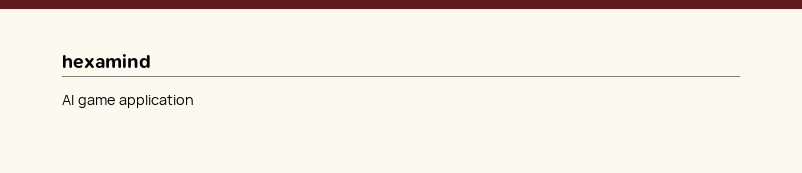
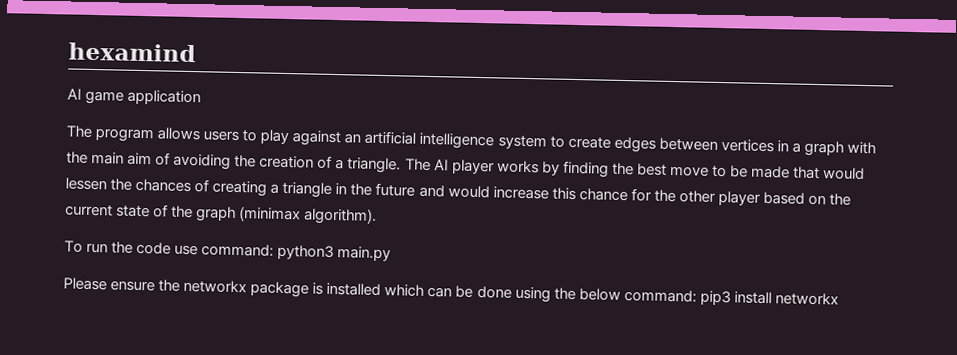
+ The program allows users to play against an artificial intelligence system to create edges between vertices in a graph with the main aim of avoiding the creation of a triangle. The AI player works by finding the best move to be made that would lessen the chances of creating a triangle in the future and would increase this chance for the other player based on the current state of the graph (minimax algorithm).
+ To run the code use command: python3 main.py
+ Please ensure the networkx package is installed which can be done using the below command: pip3 install networkx

